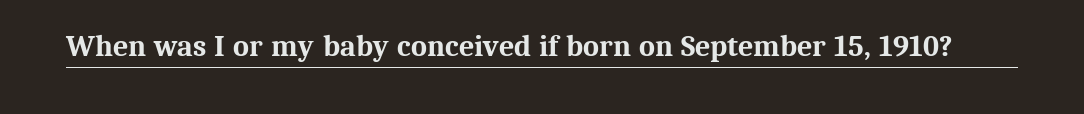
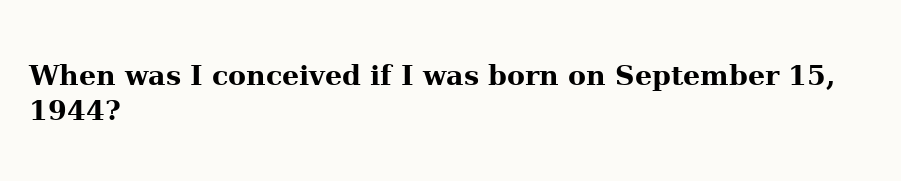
- When was I or my baby conceived if born on September 15, 1910?
+ When was I conceived if I was born on September 15, 1944?

